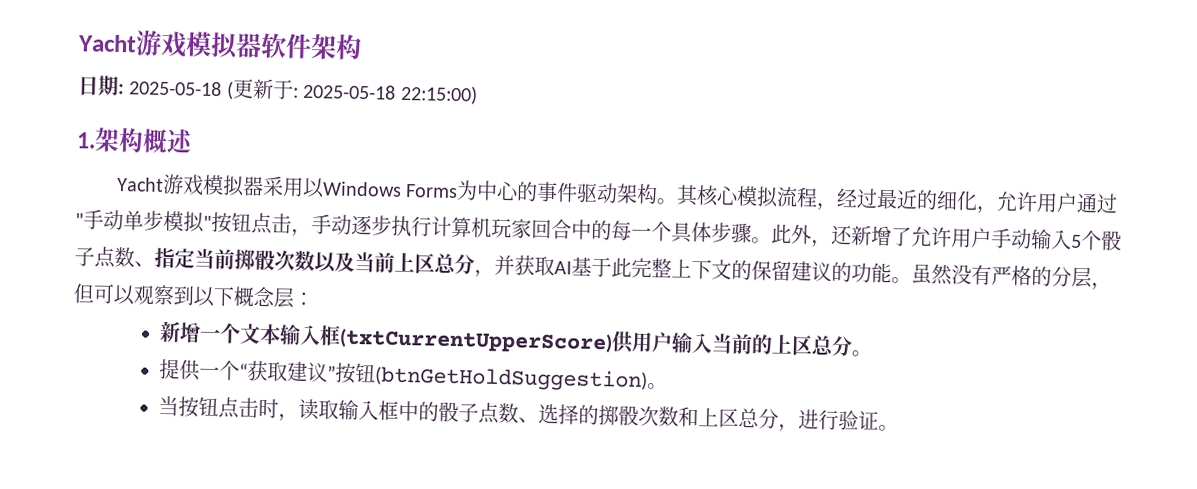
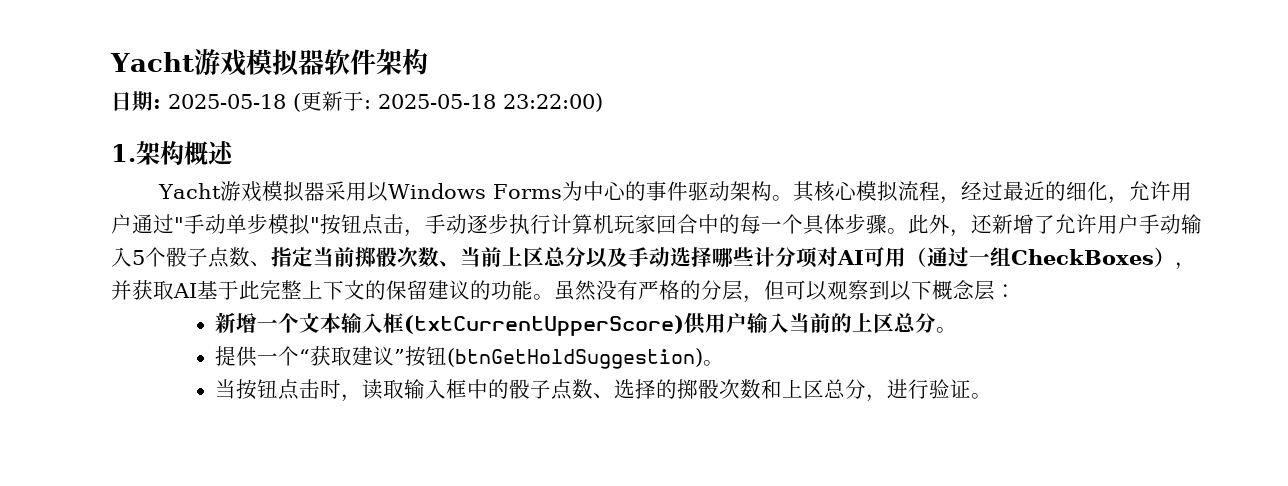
- 日期: 2025-05-18 (更新于: 2025-05-18 22:15:00)
+ 日期: 2025-05-18 (更新于: 2025-05-18 23:22:00)
- 此外，还新增了允许用户手动输入5个骰子点数、指定当前掷骰次数以及当前上区总分，并获取AI基于此完整上下文的保留建议的功能。
+ 此外，还新增了允许用户手动输入5个骰子点数、指定当前掷骰次数、当前上区总分以及手动选择哪些计分项对AI可用（通过一组CheckBoxes），并获取AI基于此完整上下文的保留建议的功能。

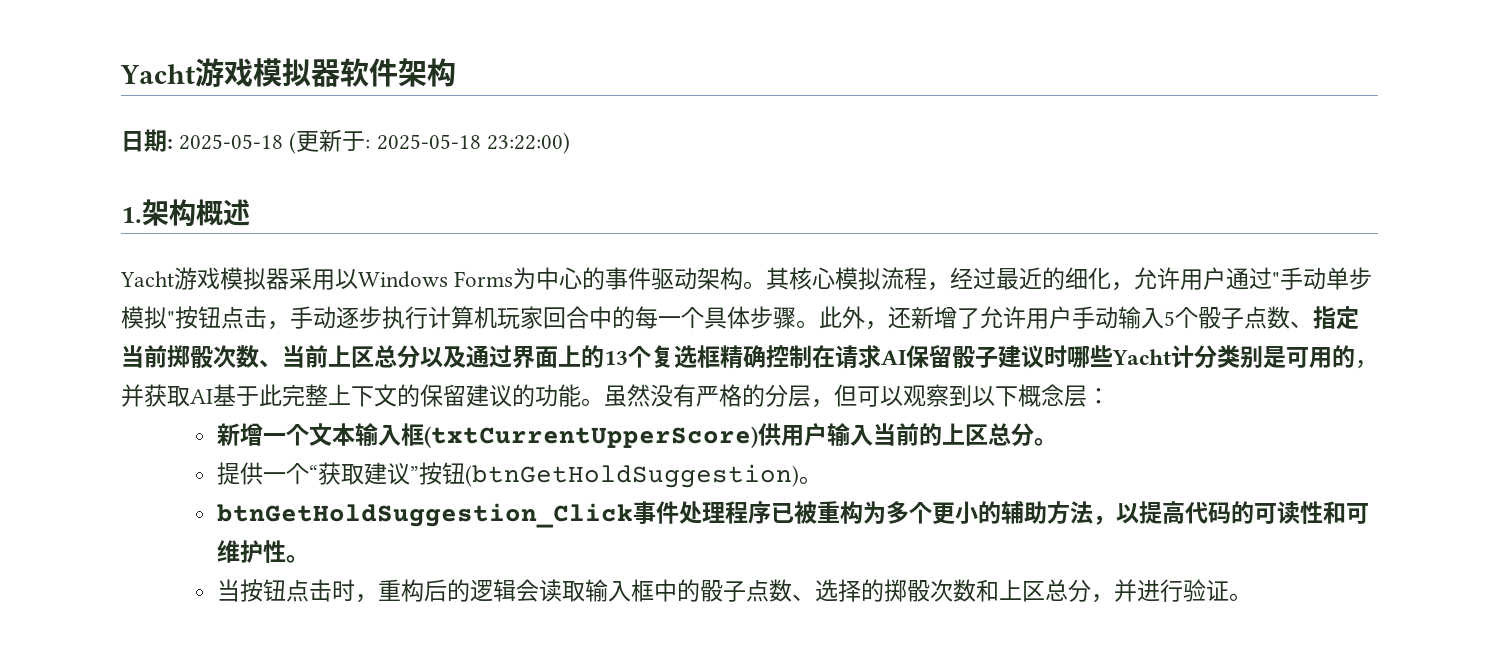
- 此外，还新增了允许用户手动输入5个骰子点数、指定当前掷骰次数、当前上区总分以及手动选择哪些计分项对AI可用（通过一组CheckBoxes），并获取AI基于此完整上下文的保留建议的功能。
+ 此外，还新增了允许用户手动输入5个骰子点数、指定当前掷骰次数、当前上区总分以及通过界面上的13个复选框精确控制在请求AI保留骰子建议时哪些Yacht计分类别是可用的，并获取AI基于此完整上下文的保留建议的功能。
+ btnGetHoldSuggestion_Click事件处理程序已被重构为多个更小的辅助方法，以提高代码的可读性和可维护性。
- 当按钮点击时，读取输入框中的骰子点数、选择的掷骰次数和上区总分，进行验证。
+ 当按钮点击时，重构后的逻辑会读取输入框中的骰子点数、选择的掷骰次数和上区总分，并进行验证。

